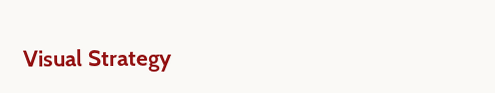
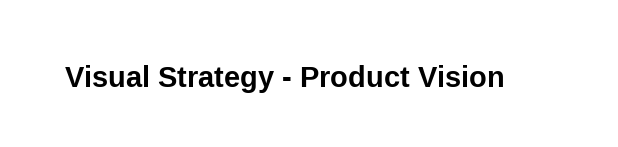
- Visual Strategy
+ Visual Strategy - Product Vision

